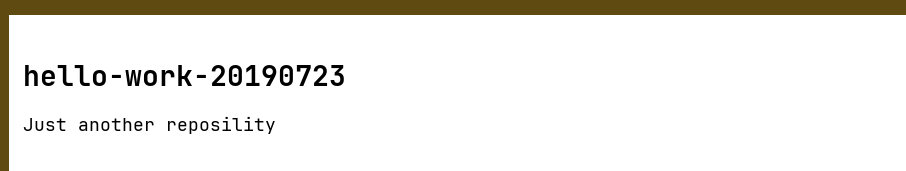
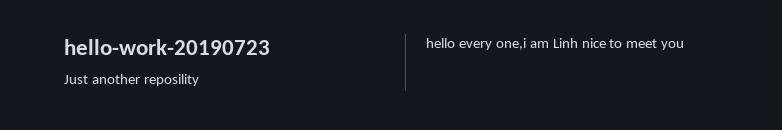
+ hello every one,i am Linh nice to meet you

